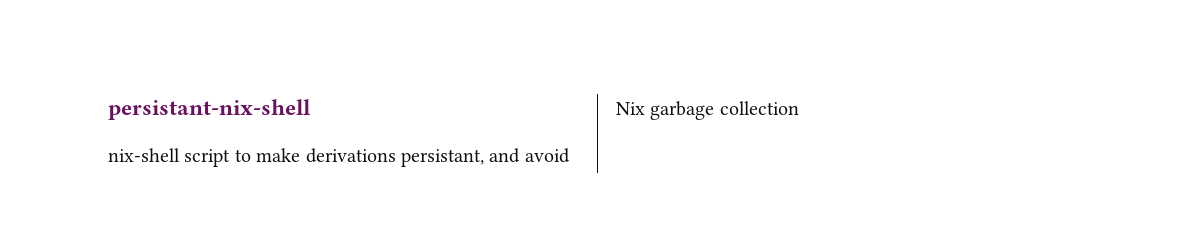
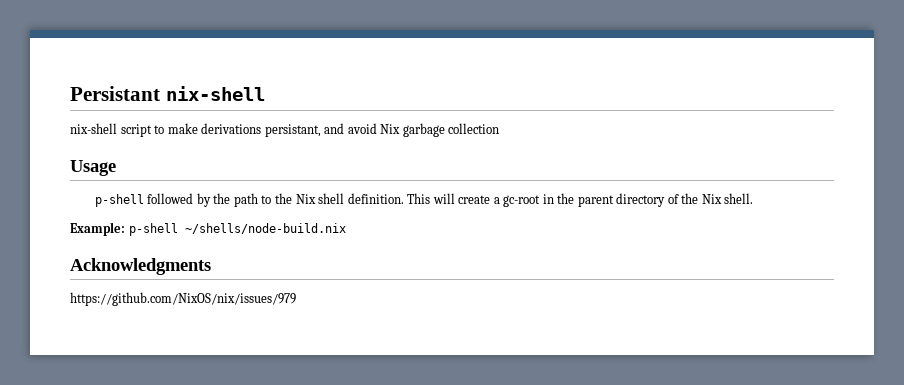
- persistant-nix-shell
+ Persistant nix-shell
+ Usage
+ p-shell followed by the path to the Nix shell definition. This will create a gc-root in the parent directory of the Nix shell.
+ Example: p-shell ~/shells/node-build.nix
+ Acknowledgments
+ https://github.com/NixOS/nix/issues/979

